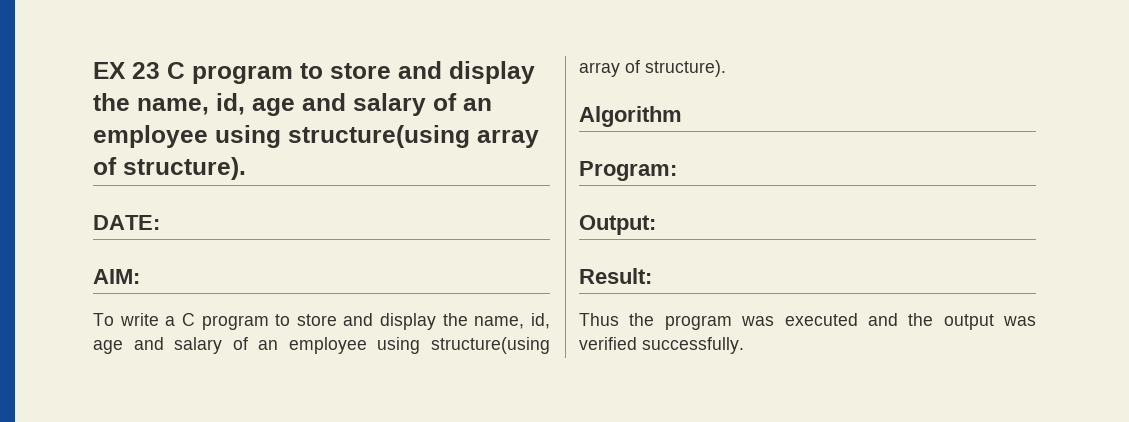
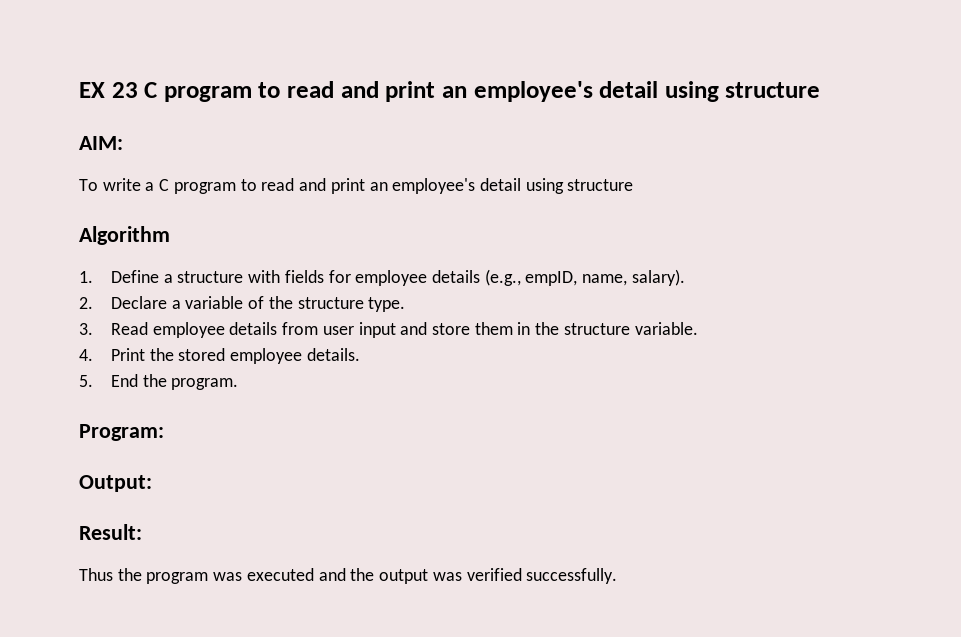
- EX 23 C program to store and display the name, id, age and salary of an employee using structure(using array of structure).
- DATE:
+ EX 23 C program to read and print an employee's detail using structure
- To write a C program to store and display the name, id, age and salary of an employee using structure(using array of structure).
+ To write a C program to read and print an employee's detail using structure
  Algorithm
+ 1. Define a structure with fields for employee details (e.g., empID, name, salary).
+ 2. Declare a variable of the structure type.
+ 3. Read employee details from user input and store them in the structure variable.
+ 4. Print the stored employee details.
+ 5. End the program.

